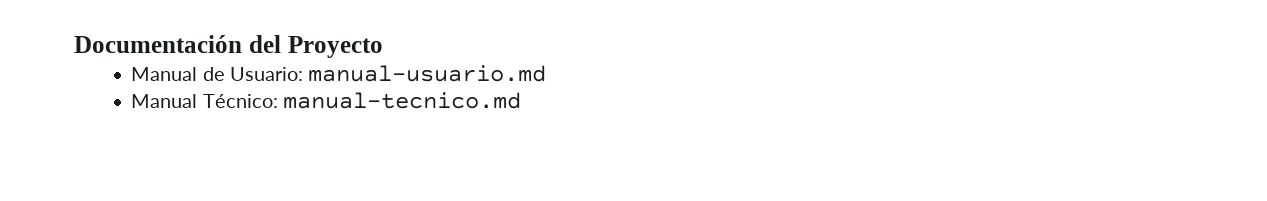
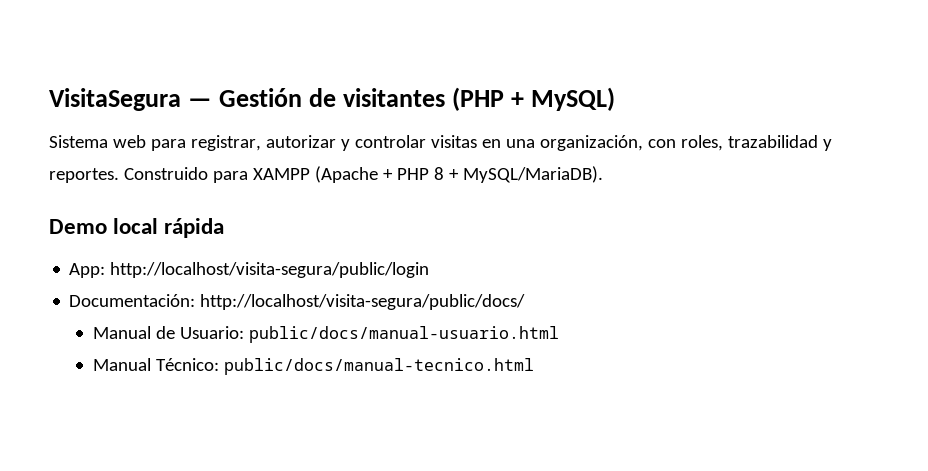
- Documentación del Proyecto
+ VisitaSegura — Gestión de visitantes (PHP + MySQL)
+ Sistema web para registrar, autorizar y controlar visitas en una organización, con roles, trazabilidad y reportes. Construido para XAMPP (Apache + PHP 8 + MySQL/MariaDB).
+ Demo local rápida
+ App: http://localhost/visita-segura/public/login
+ Documentación: http://localhost/visita-segura/public/docs/
- Manual de Usuario: manual-usuario.md
+ Manual de Usuario: public/docs/manual-usuario.html
- Manual Técnico: manual-tecnico.md
+ Manual Técnico: public/docs/manual-tecnico.html

